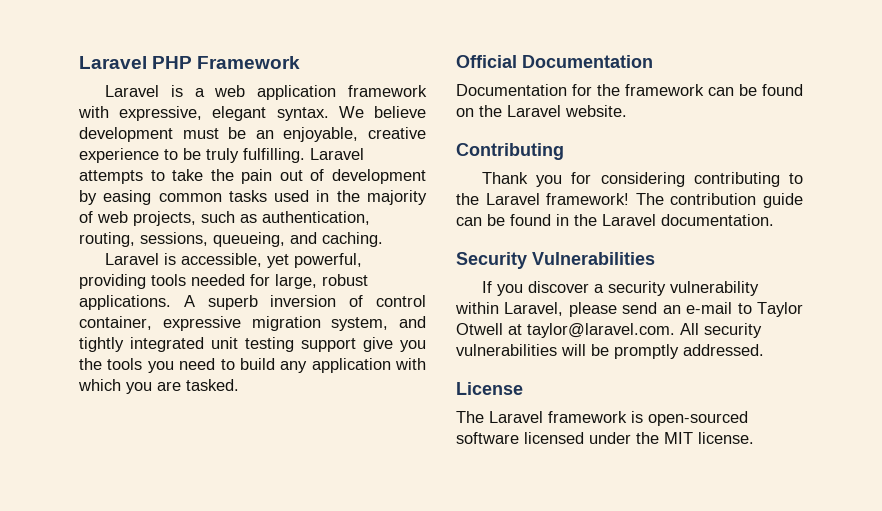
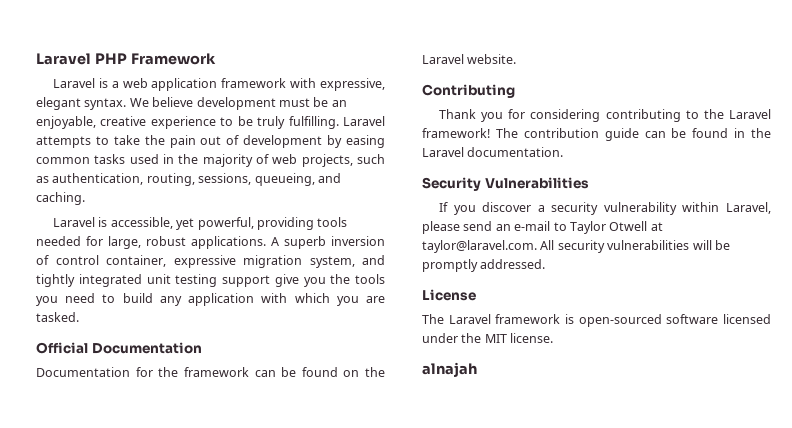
+ alnajah

